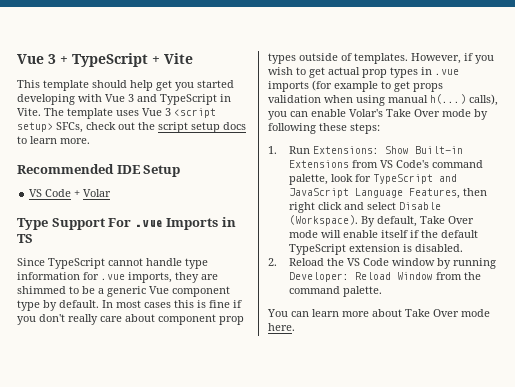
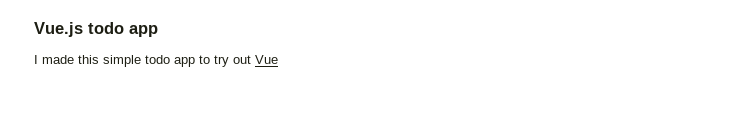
- Vue 3 + TypeScript + Vite
- This template should help get you started developing with Vue 3 and TypeScript in Vite. The template uses Vue 3 <script setup> SFCs, check out the script setup docs to learn more.
- Recommended IDE Setup
- VS Code + Volar
- Type Support For .vue Imports in TS
- Since TypeScript cannot handle type information for .vue imports, they are shimmed to be a generic Vue component type by default. In most cases this is fine if you don't really care about component prop types outside of templates. However, if you wish to get actual prop types in .vue imports (for example to get props validation when using manual h(...) calls), you can enable Volar's Take Over mode by following these steps:
- 1. Run Extensions: Show Built-in Extensions from VS Code's command palette, look for TypeScript and JavaScript Language Features, then right click and select Disable (Workspace). By default, Take Over mode will enable itself if the default TypeScript extension is disabled.
- 2. Reload the VS Code window by running Developer: Reload Window from the command palette.
- You can learn more about Take Over mode here.
+ Vue.js todo app
+ I made this simple todo app to try out Vue

